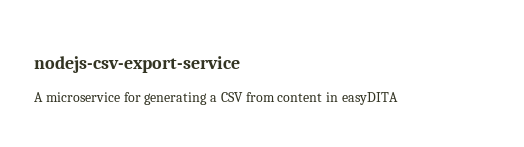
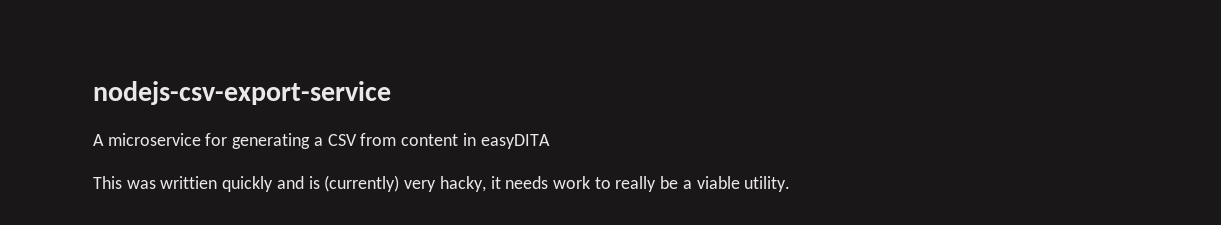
+ This was writtien quickly and is (currently) very hacky, it needs work to really be a viable utility.

